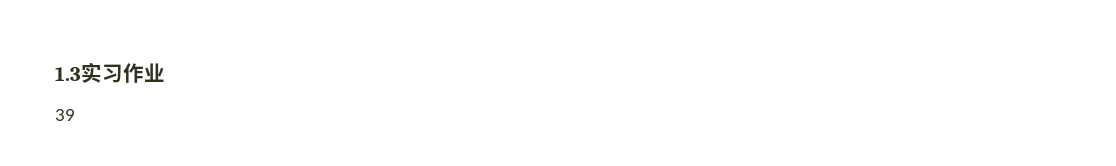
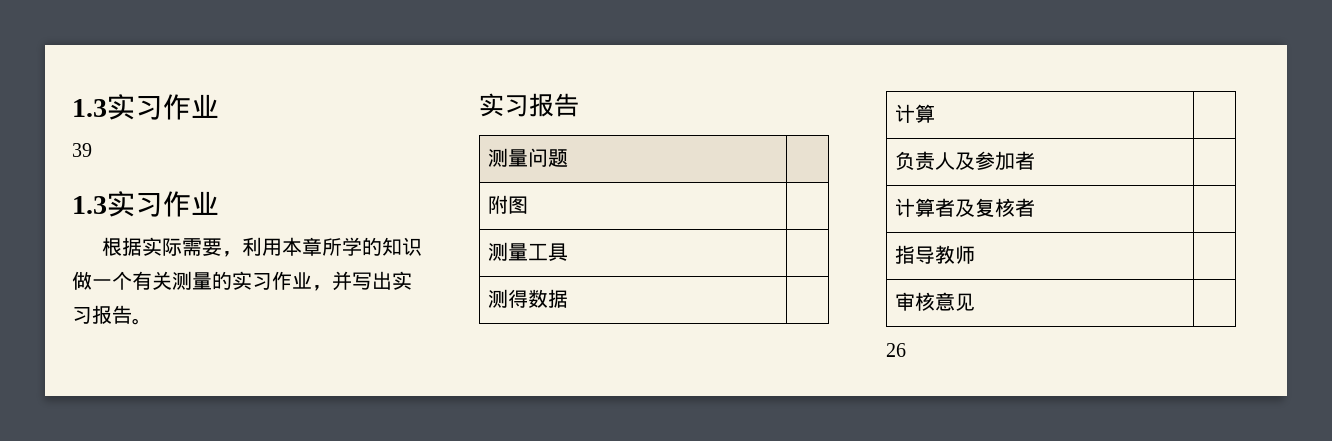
  39
+ 1.3实习作业
+ 根据实际需要，利用本章所学的知识做一个有关测量的实习作业，并写出实习报告。
+ 实习报告
+ 测量问题 |
+ 附图 |
+ 测量工具 |
+ 测得数据 |
+ 计算 |
+ 负责人及参加者 |
+ 计算者及复核者 |
+ 指导教师 |
+ 审核意见 |
+ 26

